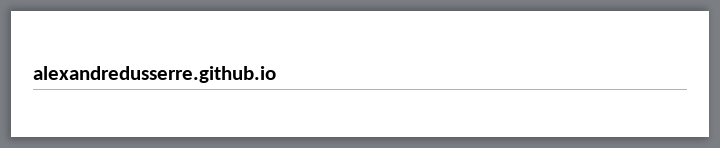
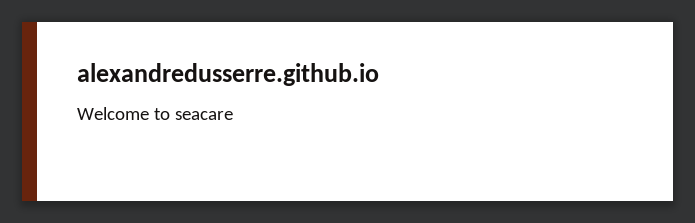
+ Welcome to seacare

